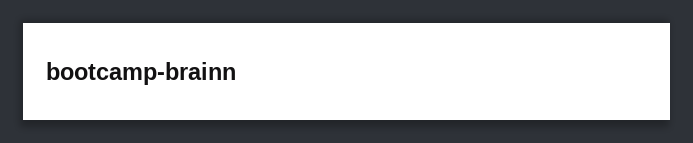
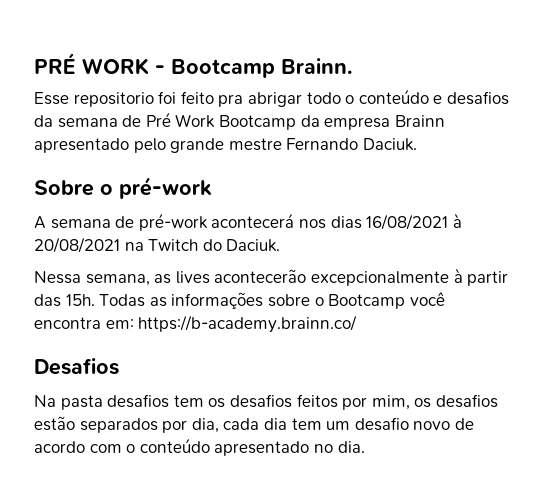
- bootcamp-brainn
+ PRÉ WORK - Bootcamp Brainn.
+ Esse repositorio foi feito pra abrigar todo o conteúdo e desafios da semana de Pré Work Bootcamp da empresa Brainn apresentado pelo grande mestre Fernando Daciuk.
+ Sobre o pré-work
+ A semana de pré-work acontecerá nos dias 16/08/2021 à 20/08/2021 na Twitch do Daciuk.
+ Nessa semana, as lives acontecerão excepcionalmente à partir das 15h. Todas as informações sobre o Bootcamp você encontra em: https://b-academy.brainn.co/
+ Desafios
+ Na pasta desafios tem os desafios feitos por mim, os desafios estão separados por dia, cada dia tem um desafio novo de acordo com o conteúdo apresentado no dia.

